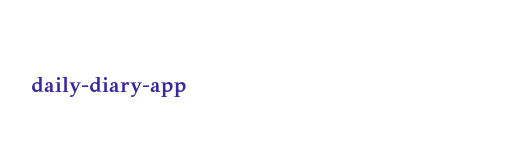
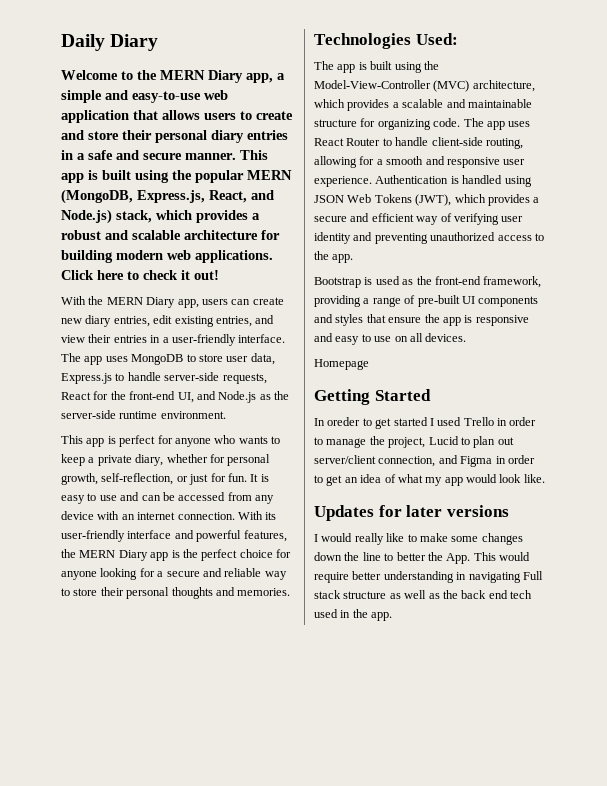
- daily-diary-app
+ Daily Diary
+ Welcome to the MERN Diary app, a simple and easy-to-use web application that allows users to create and store their personal diary entries in a safe and secure manner. This app is built using the popular MERN (MongoDB, Express.js, React, and Node.js) stack, which provides a robust and scalable architecture for building modern web applications. Click here to check it out!
+ With the MERN Diary app, users can create new diary entries, edit existing entries, and view their entries in a user-friendly interface. The app uses MongoDB to store user data, Express.js to handle server-side requests, React for the front-end UI, and Node.js as the server-side runtime environment.
+ This app is perfect for anyone who wants to keep a private diary, whether for personal growth, self-reflection, or just for fun. It is easy to use and can be accessed from any device with an internet connection. With its user-friendly interface and powerful features, the MERN Diary app is the perfect choice for anyone looking for a secure and reliable way to store their personal thoughts and memories.
+ Technologies Used:
+ The app is built using the Model-View-Controller (MVC) architecture, which provides a scalable and maintainable structure for organizing code. The app uses React Router to handle client-side routing, allowing for a smooth and responsive user experience. Authentication is handled using JSON Web Tokens (JWT), which provides a secure and efficient way of verifying user identity and preventing unauthorized access to the app.
+ Bootstrap is used as the front-end framework, providing a range of pre-built UI components and styles that ensure the app is responsive and easy to use on all devices.
+ Homepage
+ Getting Started
+ In oreder to get started I used Trello in order to manage the project, Lucid to plan out server/client connection, and Figma in order to get an idea of what my app would look like.
+ Updates for later versions
+ I would really like to make some changes down the line to better the App. This would require better understanding in navigating Full stack structure as well as the back end tech used in the app.

